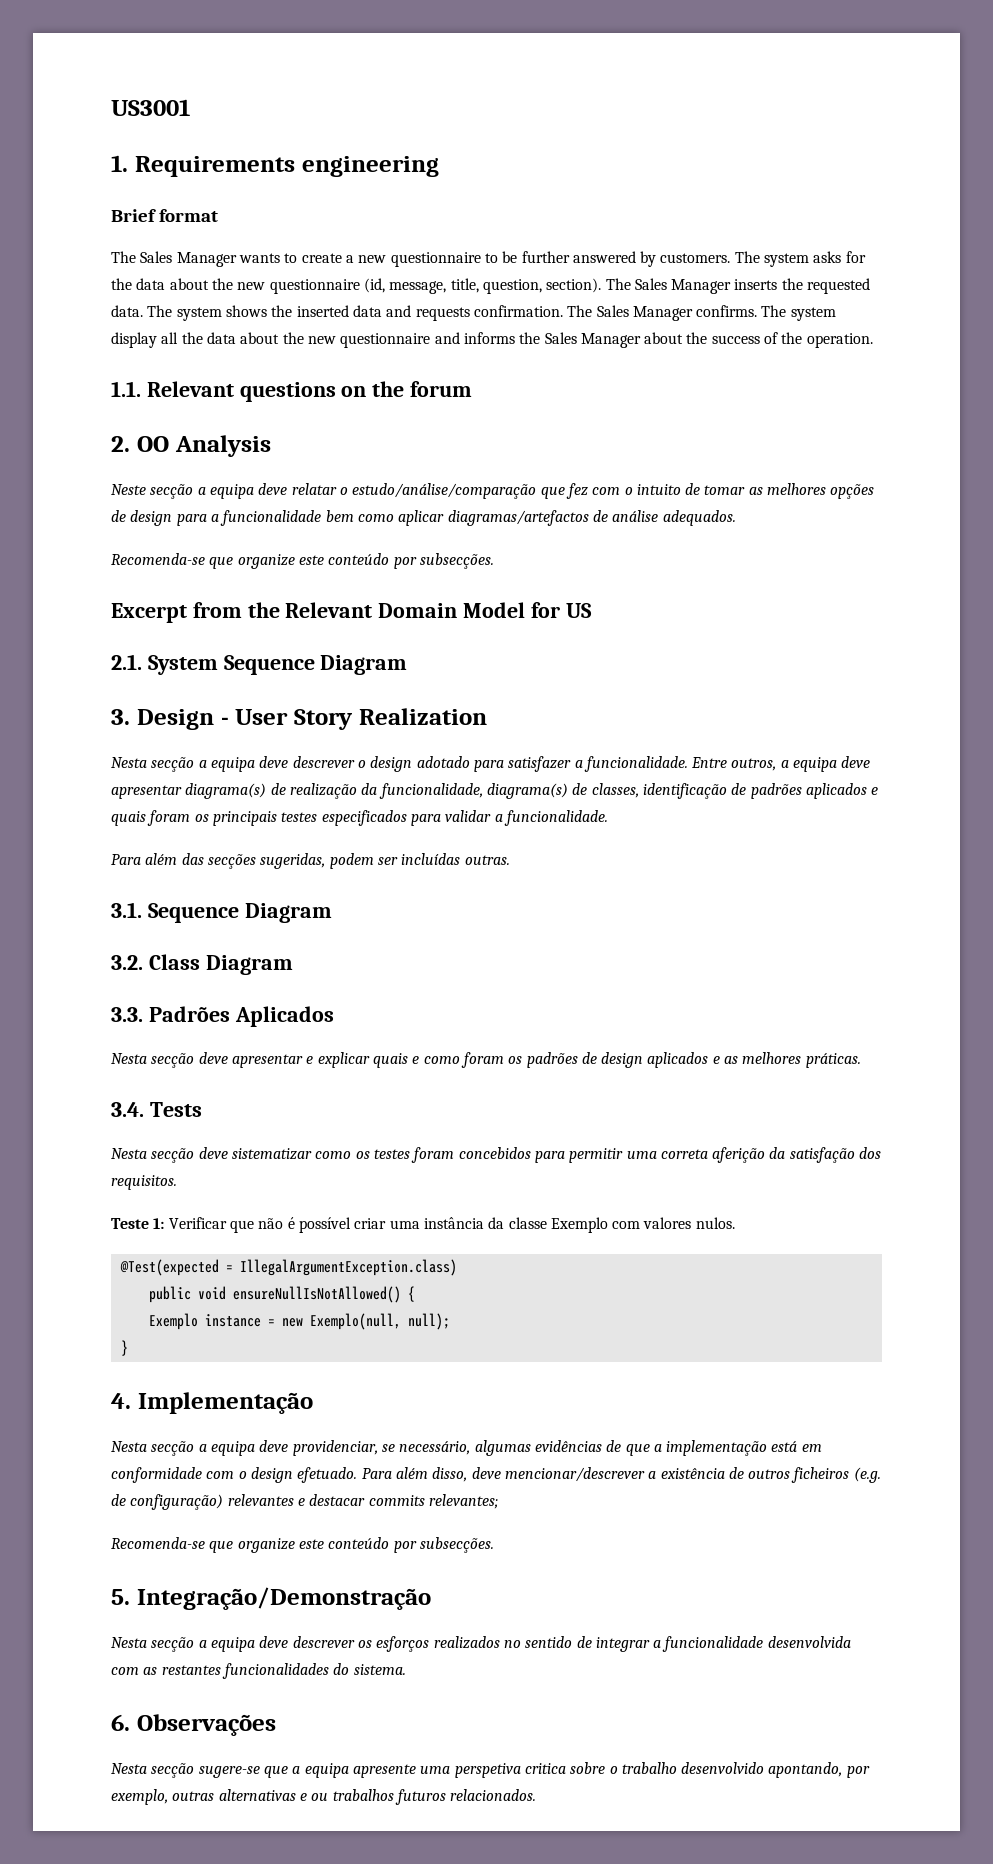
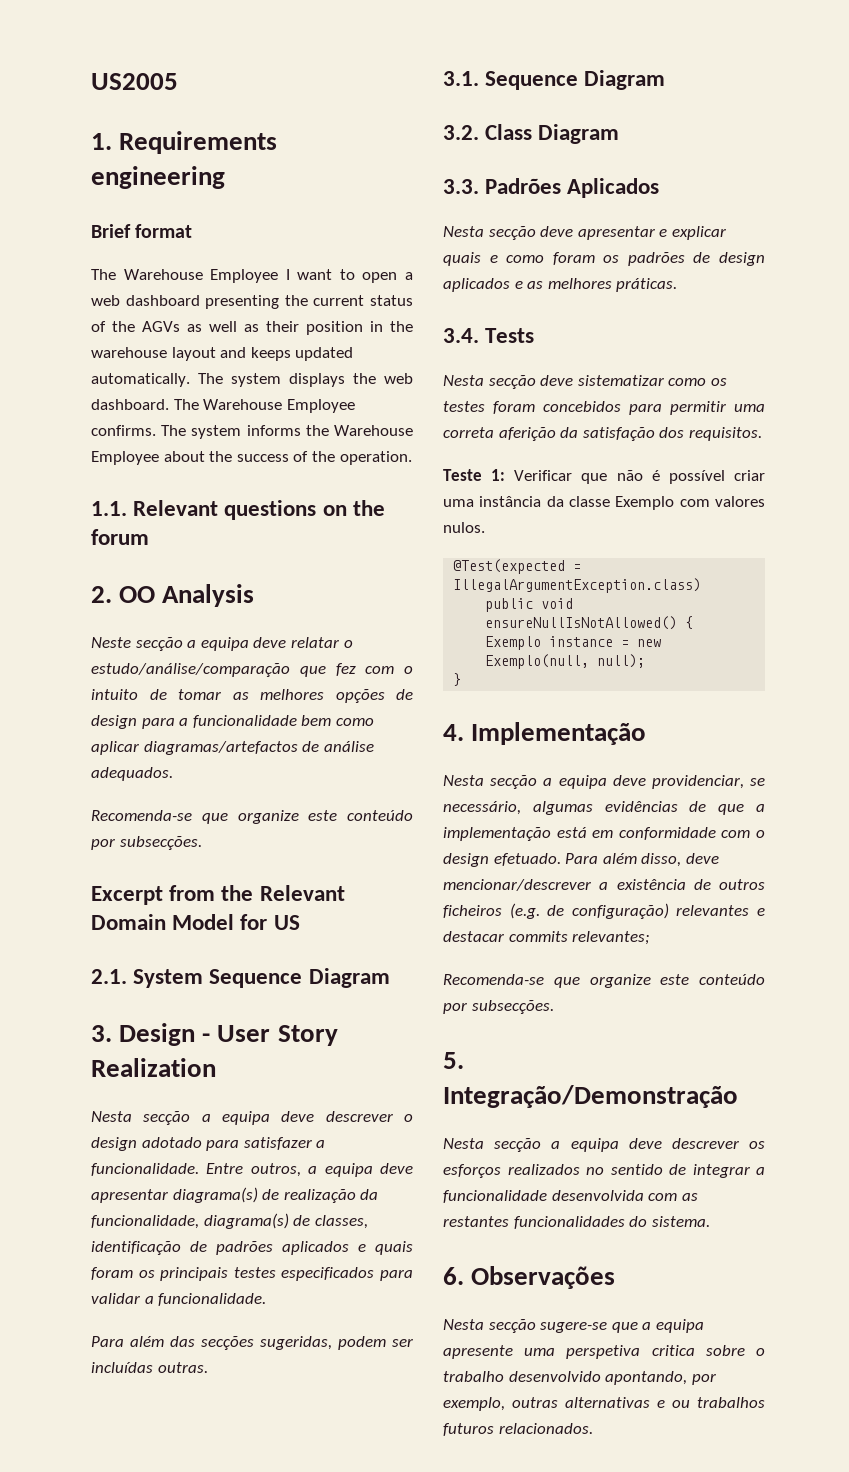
- US3001
+ US2005
- The Sales Manager wants to create a new questionnaire to be further answered by customers. The system asks for the data about the new questionnaire (id, message, title, question, section). The Sales Manager inserts the requested data. The system shows the inserted data and requests confirmation. The Sales Manager confirms. The system display all the data about the new questionnaire and informs the Sales Manager about the success of the operation.
+ The Warehouse Employee I want to open a web dashboard presenting the current status of the AGVs as well as their position in the warehouse layout and keeps updated automatically. The system displays the web dashboard. The Warehouse Employee confirms. The system informs the Warehouse Employee about the success of the operation.

